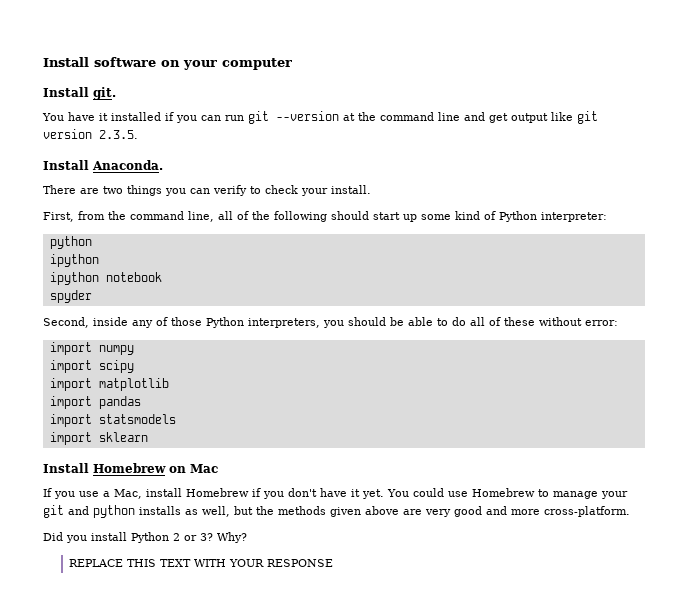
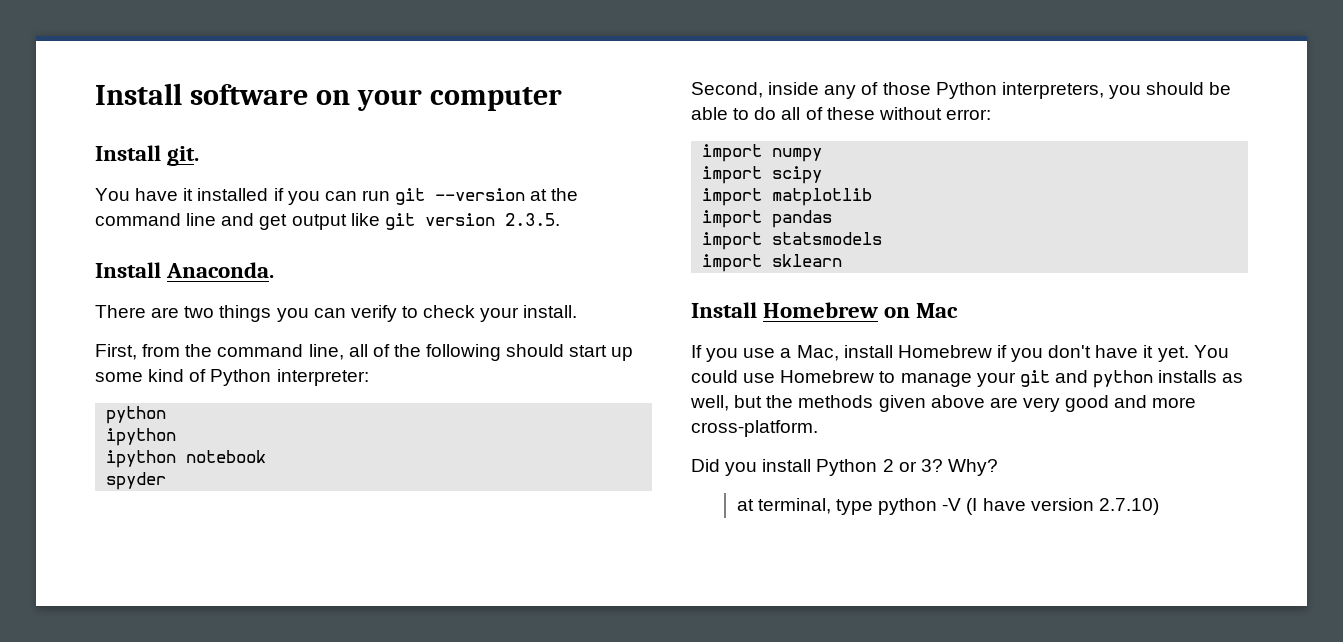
- REPLACE THIS TEXT WITH YOUR RESPONSE
+ at terminal, type python -V (I have version 2.7.10)

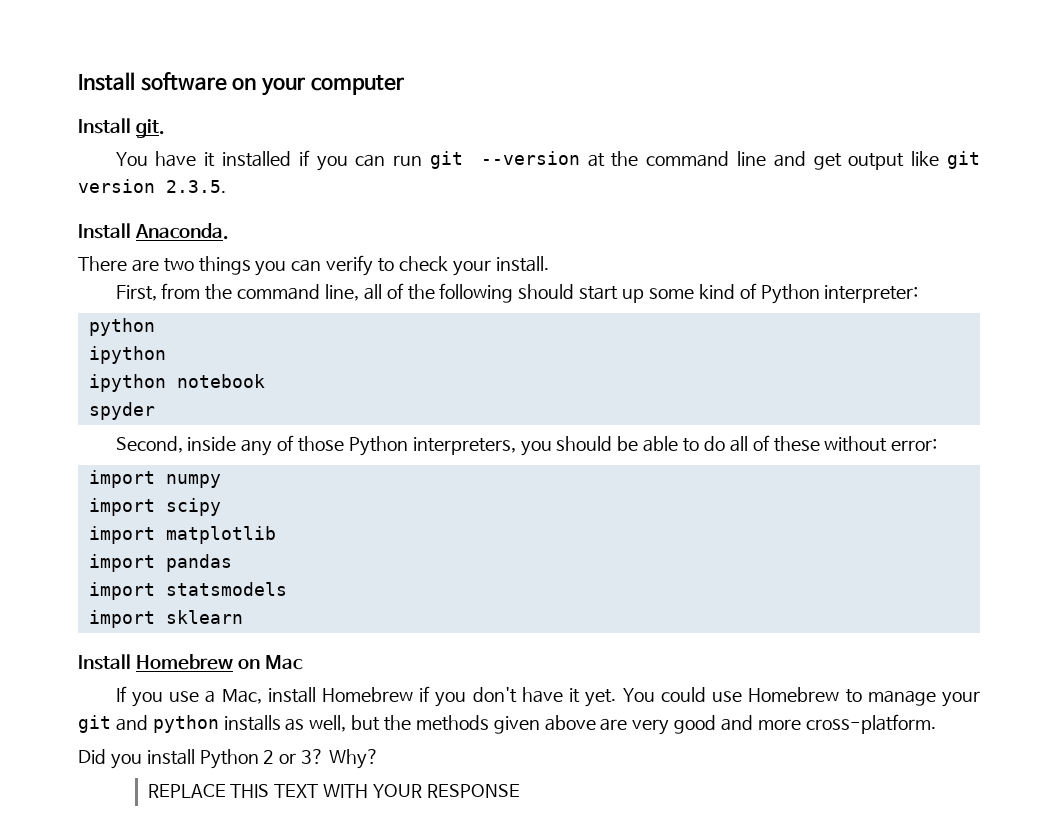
- at terminal, type python -V (I have version 2.7.10)
+ REPLACE THIS TEXT WITH YOUR RESPONSE

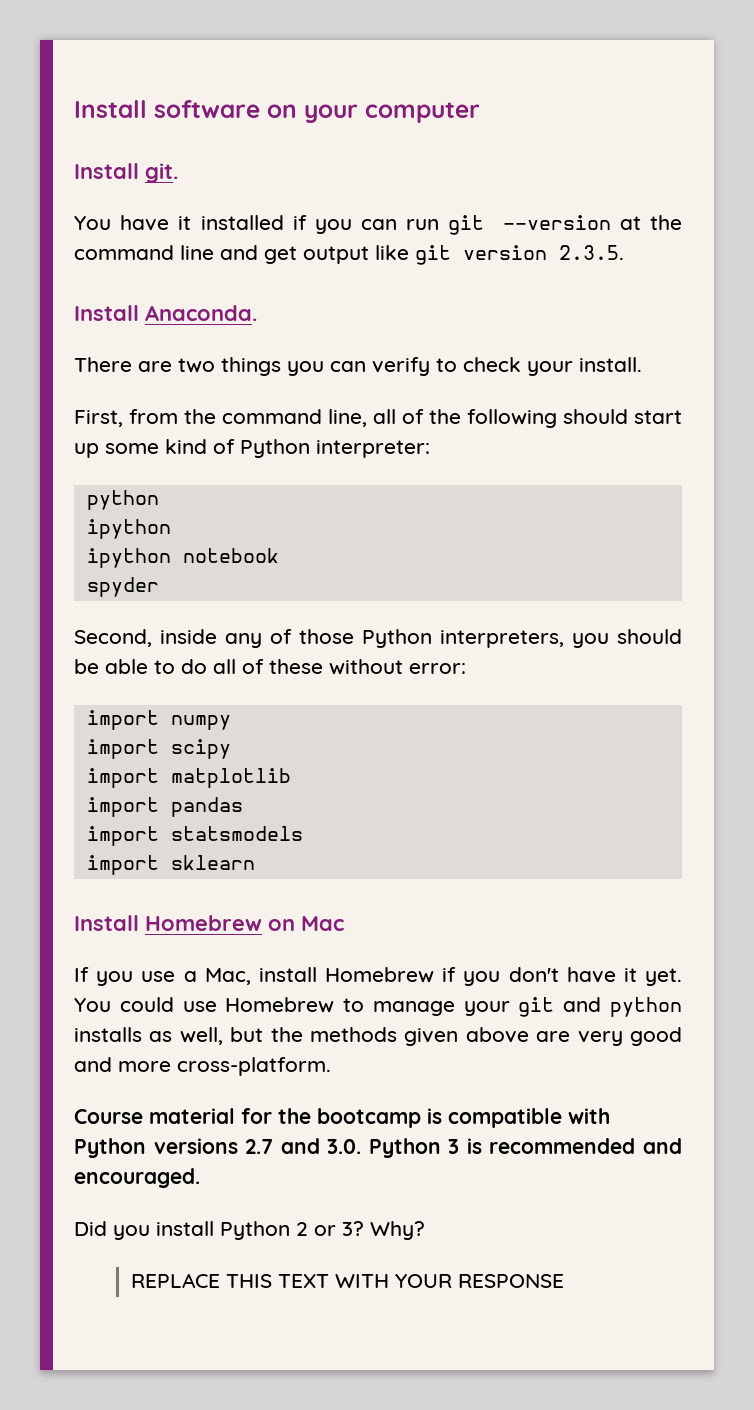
+ Course material for the bootcamp is compatible with Python versions 2.7 and 3.0. Python 3 is recommended and encouraged.

